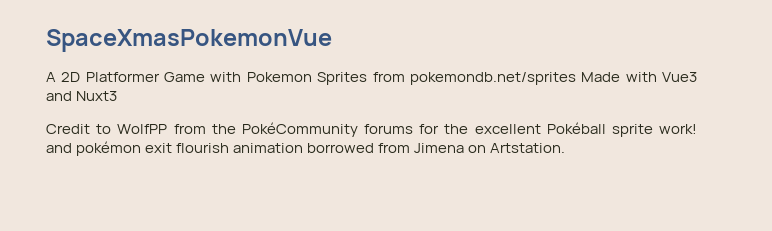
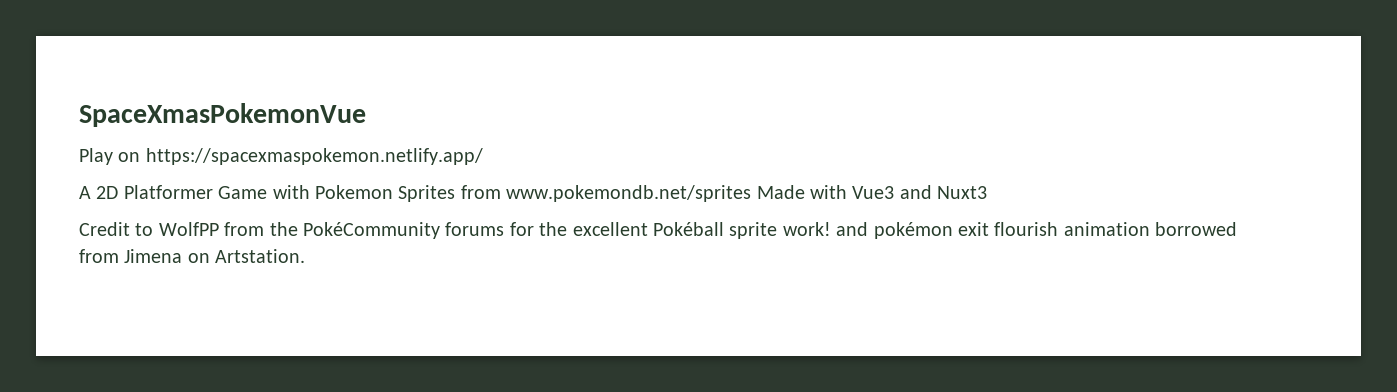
+ Play on https://spacexmaspokemon.netlify.app/
- A 2D Platformer Game with Pokemon Sprites from pokemondb.net/sprites Made with Vue3 and Nuxt3
+ A 2D Platformer Game with Pokemon Sprites from www.pokemondb.net/sprites Made with Vue3 and Nuxt3

